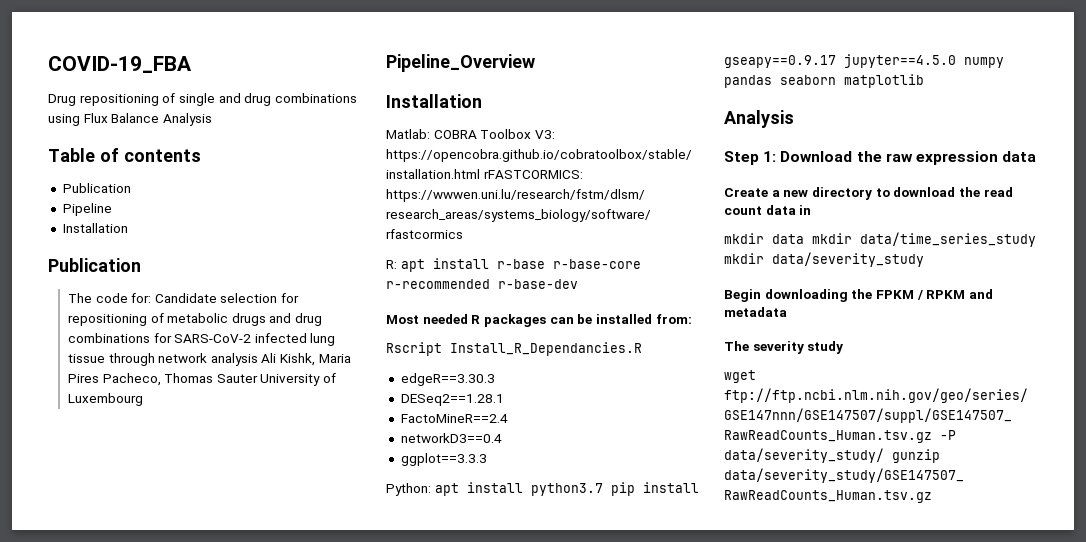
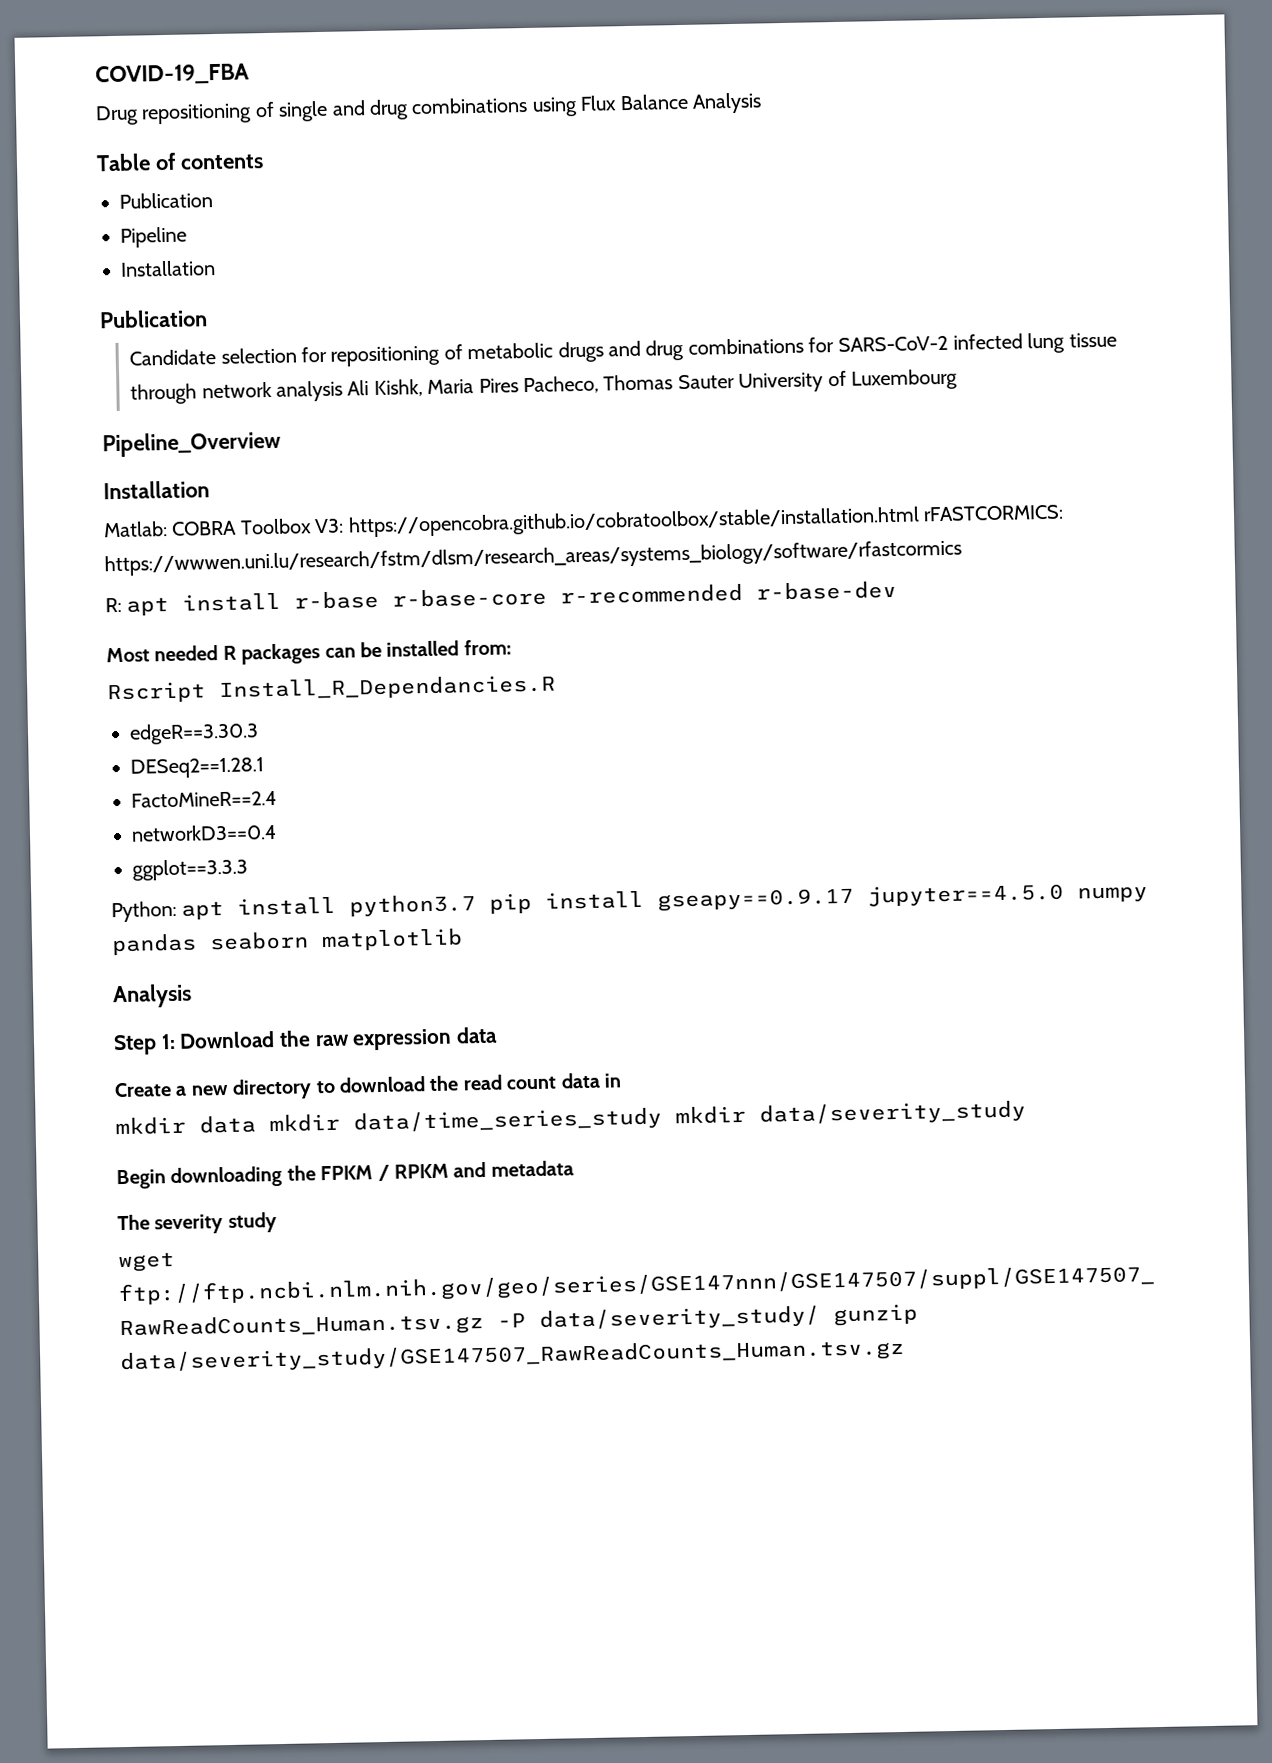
- The code for: Candidate selection for repositioning of metabolic drugs and drug combinations for SARS-CoV-2 infected lung tissue through network analysis Ali Kishk, Maria Pires Pacheco, Thomas Sauter University of Luxembourg
+ Candidate selection for repositioning of metabolic drugs and drug combinations for SARS-CoV-2 infected lung tissue through network analysis Ali Kishk, Maria Pires Pacheco, Thomas Sauter University of Luxembourg

